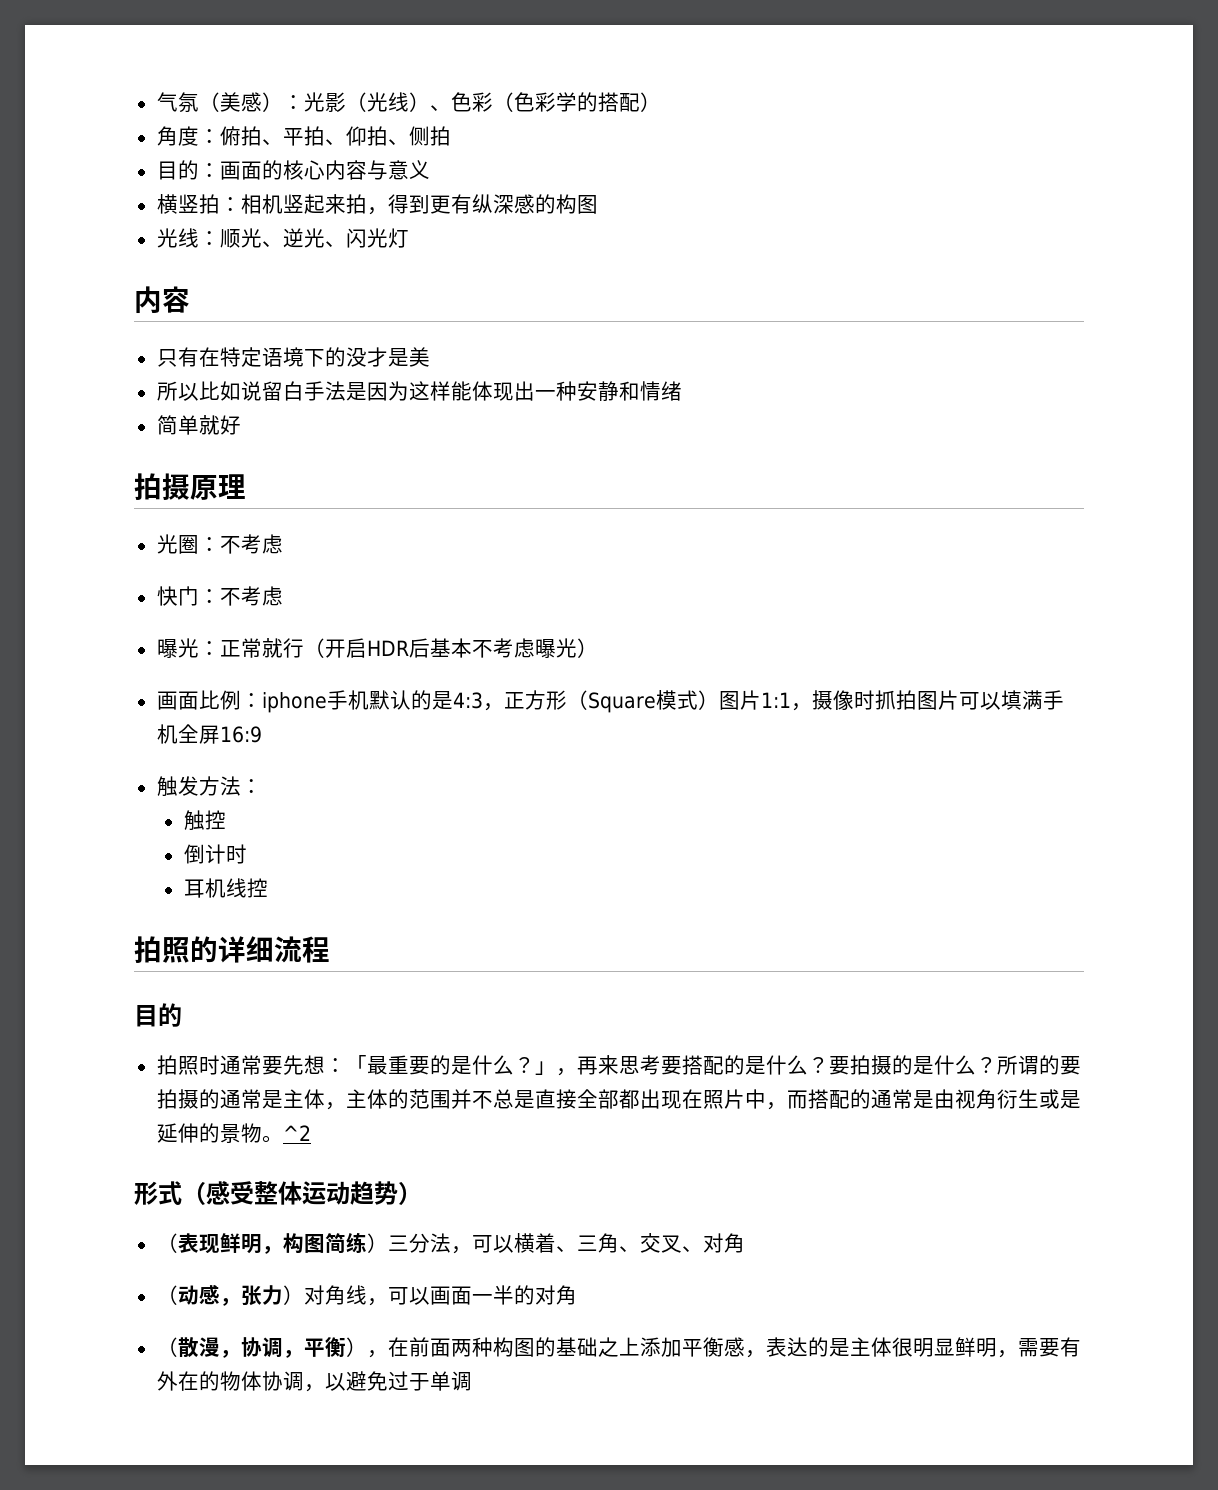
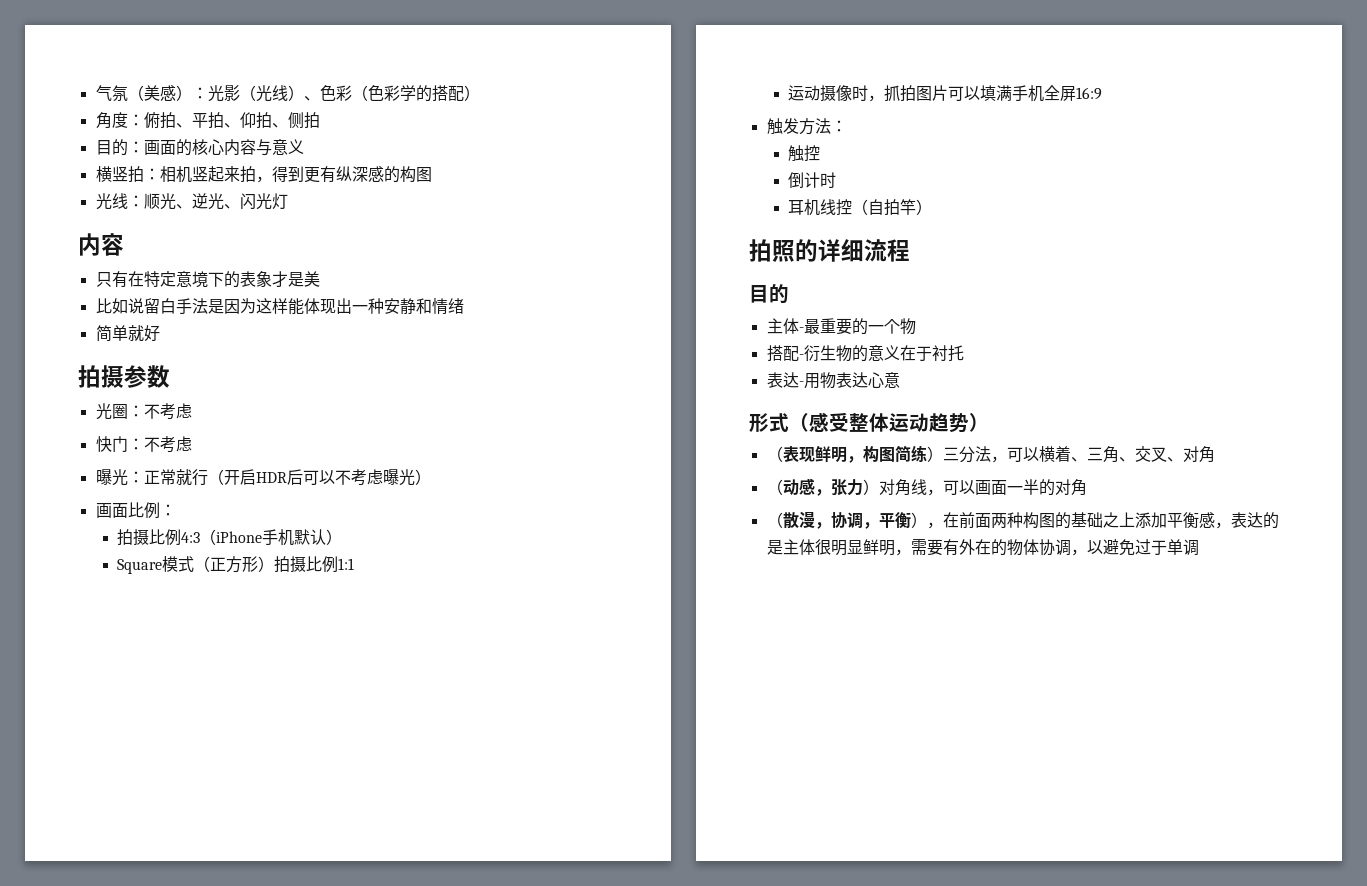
- 只有在特定语境下的没才是美
+ 只有在特定意境下的表象才是美
- 所以比如说留白手法是因为这样能体现出一种安静和情绪
+ 比如说留白手法是因为这样能体现出一种安静和情绪
- 拍摄原理
+ 拍摄参数
- 曝光：正常就行（开启HDR后基本不考虑曝光）
+ 曝光：正常就行（开启HDR后可以不考虑曝光）
- 画面比例：iphone手机默认的是4:3，正方形（Square模式）图片1:1，摄像时抓拍图片可以填满手机全屏16:9
+ 画面比例：
+ 拍摄比例4:3（iPhone手机默认）
+ Square模式（正方形）拍摄比例1:1
+ 运动摄像时，抓拍图片可以填满手机全屏16:9
- 耳机线控
+ 耳机线控（自拍竿）
- 拍照时通常要先想：「最重要的是什么？」，再来思考要搭配的是什么？要拍摄的是什么？所谓的要拍摄的通常是主体，主体的范围并不总是直接全部都出现在照片中，而搭配的通常是由视角衍生或是延伸的景物。^2
+ 主体-最重要的一个物
+ 搭配-衍生物的意义在于衬托
+ 表达-用物表达心意

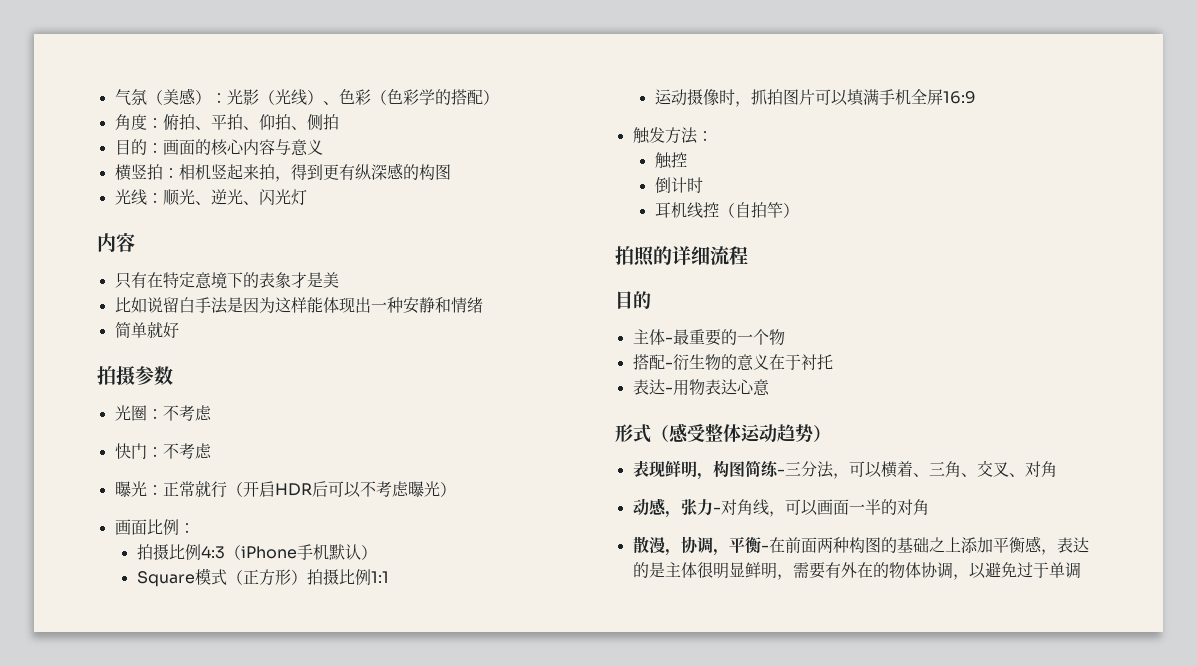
- （表现鲜明，构图简练）三分法，可以横着、三角、交叉、对角
+ 表现鲜明，构图简练-三分法，可以横着、三角、交叉、对角
- （动感，张力）对角线，可以画面一半的对角
+ 动感，张力-对角线，可以画面一半的对角
- （散漫，协调，平衡），在前面两种构图的基础之上添加平衡感，表达的是主体很明显鲜明，需要有外在的物体协调，以避免过于单调
+ 散漫，协调，平衡-在前面两种构图的基础之上添加平衡感，表达的是主体很明显鲜明，需要有外在的物体协调，以避免过于单调

